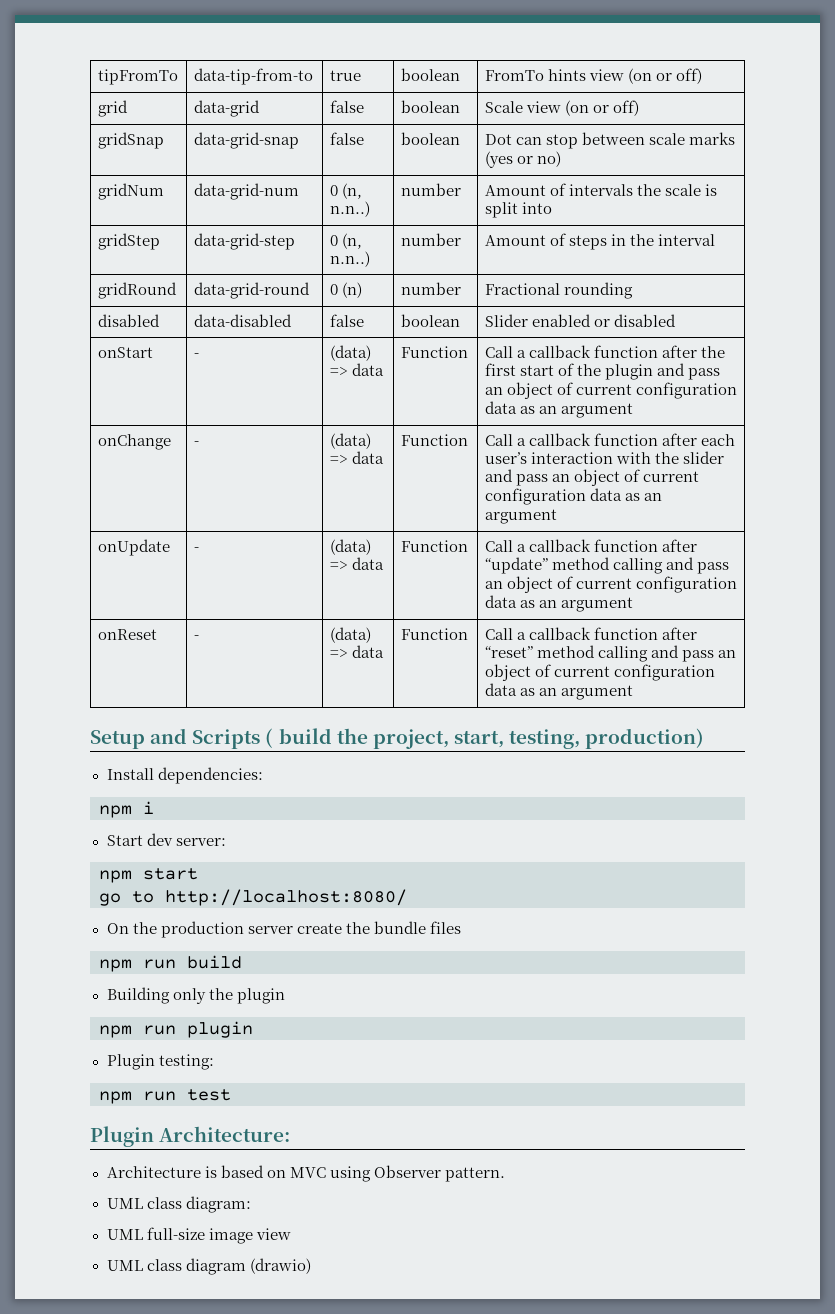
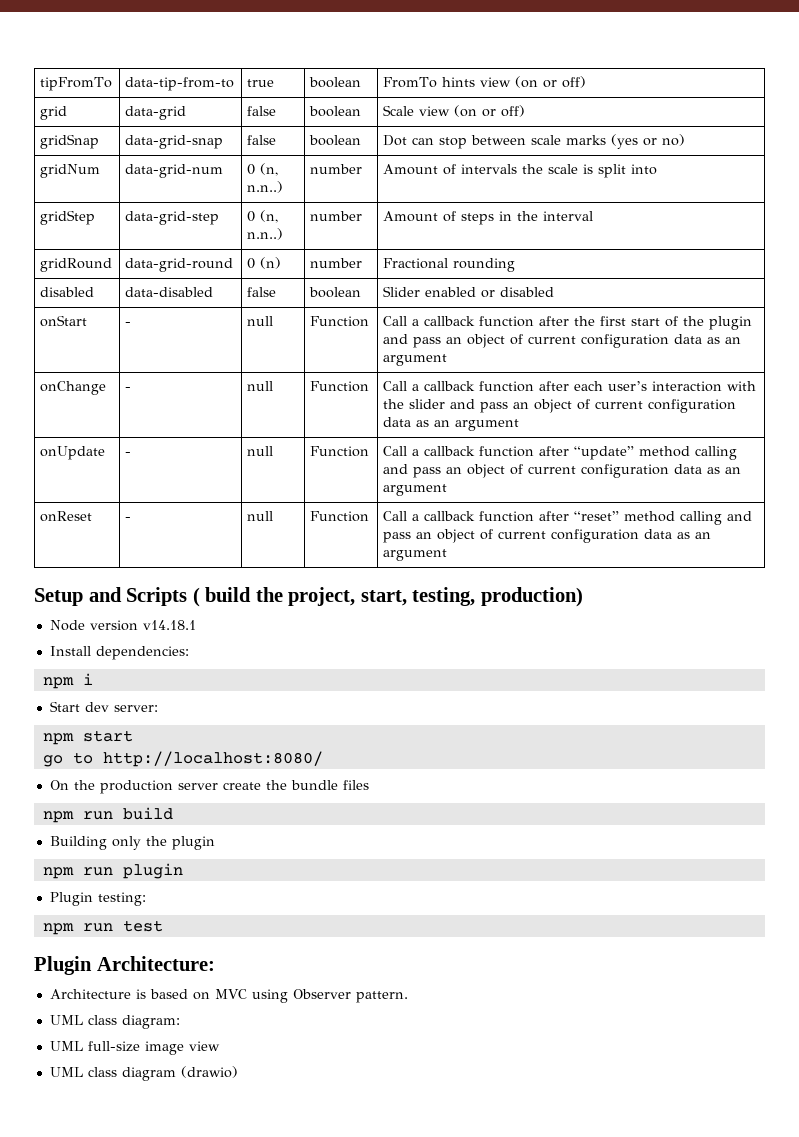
- onStart | - | (data) => data | Function | Call a callback function after the first start of the plugin and pass an object of current configuration data as an argument
+ onStart | - | null | Function | Call a callback function after the first start of the plugin and pass an object of current configuration data as an argument
- onChange | - | (data) => data | Function | Call a callback function after each user’s interaction with the slider and pass an object of current configuration data as an argument
+ onChange | - | null | Function | Call a callback function after each user’s interaction with the slider and pass an object of current configuration data as an argument
- onUpdate | - | (data) => data | Function | Call a callback function after “update” method calling and pass an object of current configuration data as an argument
+ onUpdate | - | null | Function | Call a callback function after “update” method calling and pass an object of current configuration data as an argument
- onReset | - | (data) => data | Function | Call a callback function after “reset” method calling and pass an object of current configuration data as an argument
+ onReset | - | null | Function | Call a callback function after “reset” method calling and pass an object of current configuration data as an argument
+ Node version v14.18.1

